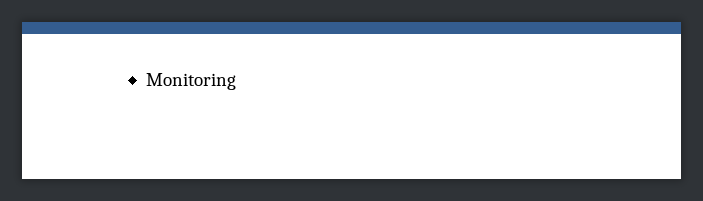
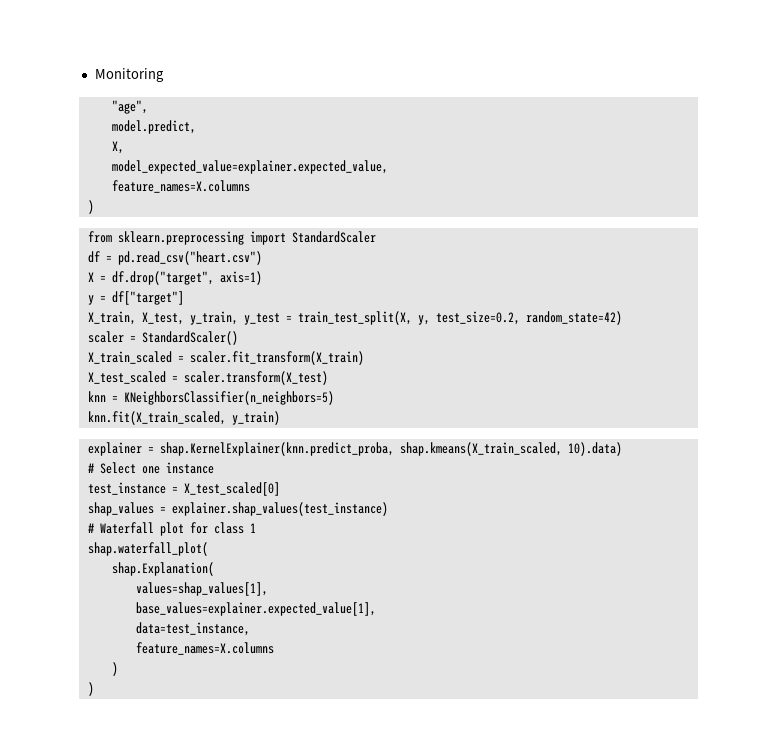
+ "age",
+ model.predict,
+ X,
+ model_expected_value=explainer.expected_value,
+ feature_names=X.columns
+ )
+ from sklearn.preprocessing import StandardScaler
+ df = pd.read_csv("heart.csv")
+ X = df.drop("target", axis=1)
+ y = df["target"]
+ X_train, X_test, y_train, y_test = train_test_split(X, y, test_size=0.2, random_state=42)
+ scaler = StandardScaler()
+ X_train_scaled = scaler.fit_transform(X_train)
+ X_test_scaled = scaler.transform(X_test)
+ knn = KNeighborsClassifier(n_neighbors=5)
+ knn.fit(X_train_scaled, y_train)
+ explainer = shap.KernelExplainer(knn.predict_proba, shap.kmeans(X_train_scaled, 10).data)
+ # Select one instance
+ test_instance = X_test_scaled[0]
+ shap_values = explainer.shap_values(test_instance)
+ # Waterfall plot for class 1
+ shap.waterfall_plot(
+ shap.Explanation(
+ values=shap_values[1],
+ base_values=explainer.expected_value[1],
+ data=test_instance,
+ feature_names=X.columns
+ )
+ )

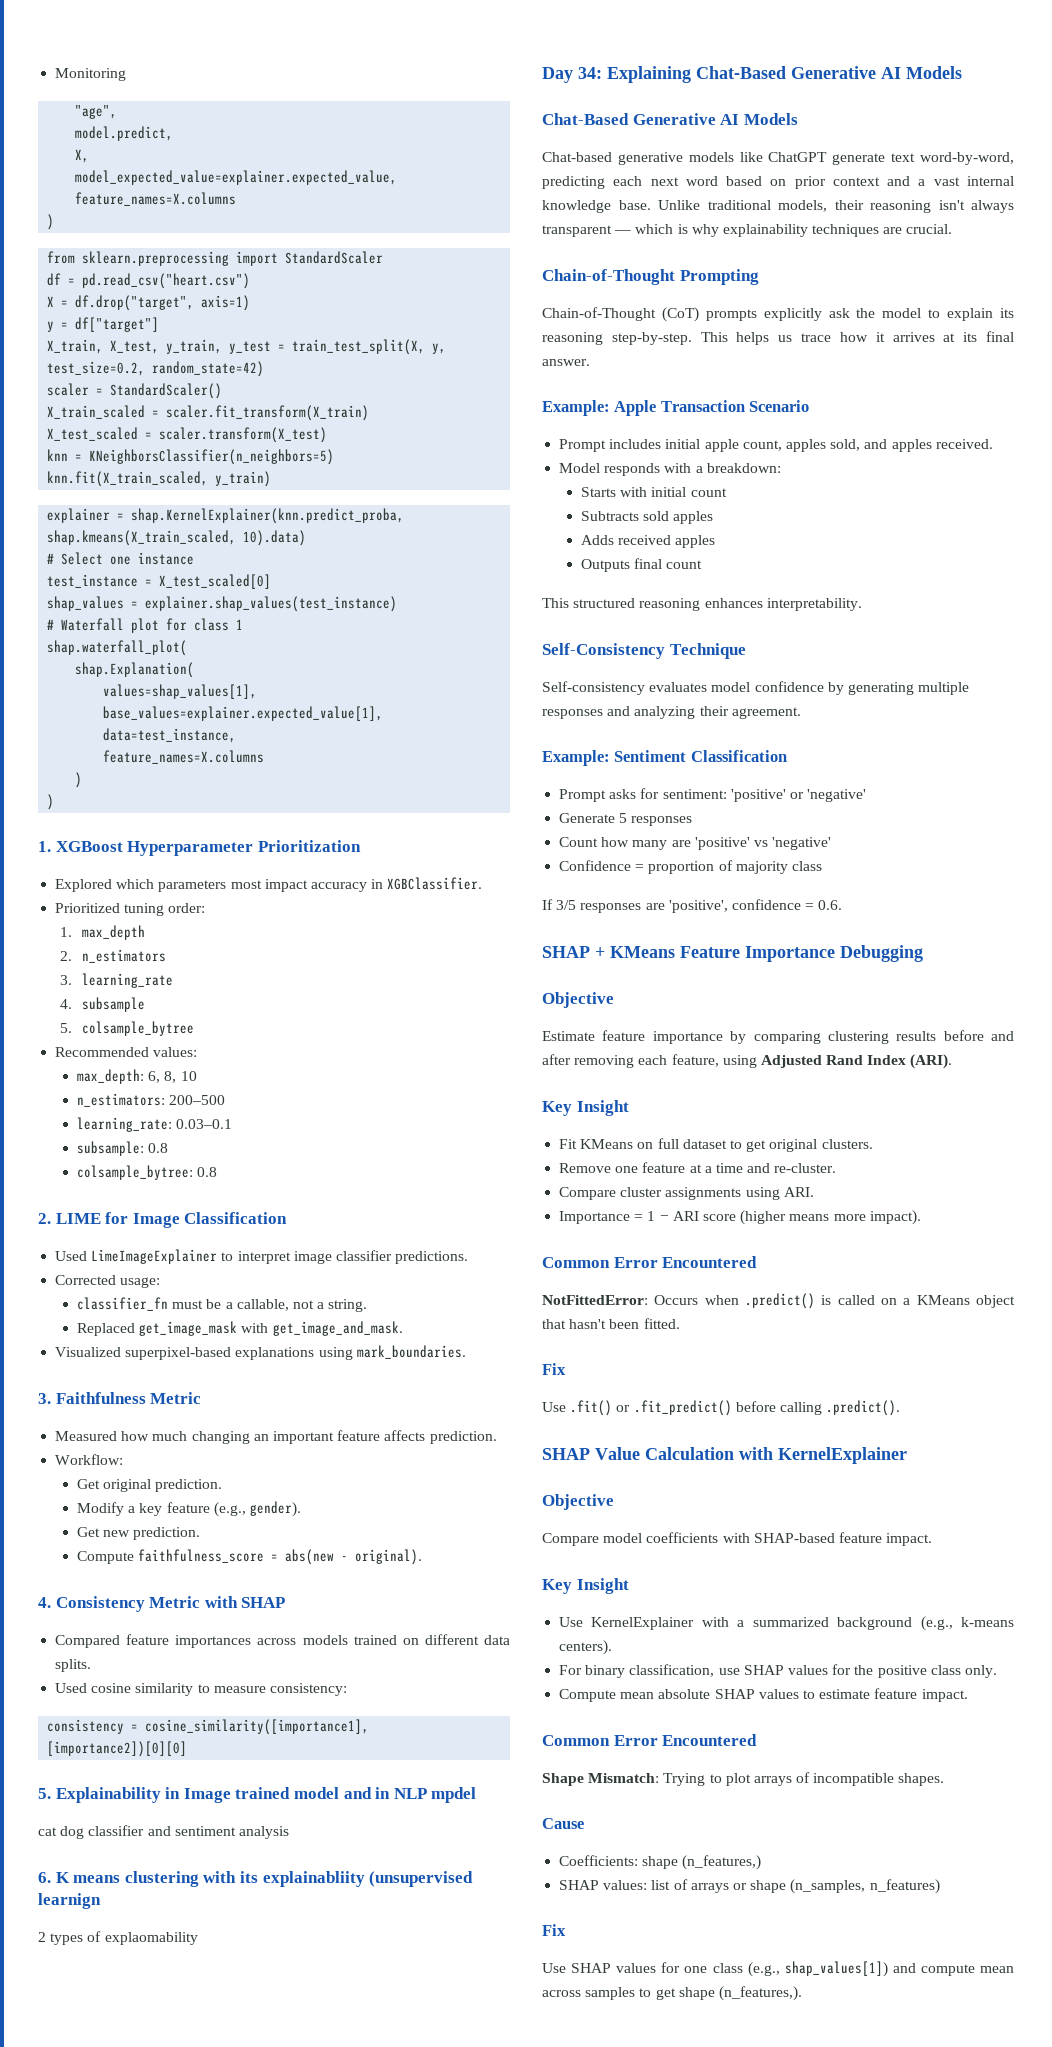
+ 1. XGBoost Hyperparameter Prioritization
+ Explored which parameters most impact accuracy in XGBClassifier.
+ Prioritized tuning order:
+ 1. max_depth
+ 2. n_estimators
+ 3. learning_rate
+ 4. subsample
+ 5. colsample_bytree
+ Recommended values:
+ max_depth: 6, 8, 10
+ n_estimators: 200–500
+ learning_rate: 0.03–0.1
+ subsample: 0.8
+ colsample_bytree: 0.8
+ 2. LIME for Image Classification
+ Used LimeImageExplainer to interpret image classifier predictions.
+ Corrected usage:
+ classifier_fn must be a callable, not a string.
+ Replaced get_image_mask with get_image_and_mask.
+ Visualized superpixel-based explanations using mark_boundaries.
+ 3. Faithfulness Metric
+ Measured how much changing an important feature affects prediction.
+ Workflow:
+ Get original prediction.
+ Modify a key feature (e.g., gender).
+ Get new prediction.
+ Compute faithfulness_score = abs(new - original).
+ 4. Consistency Metric with SHAP
+ Compared feature importances across models trained on different data splits.
+ Used cosine similarity to measure consistency:
+ consistency = cosine_similarity([importance1], [importance2])[0][0]
+ 5. Explainability in Image trained model and in NLP mpdel
+ cat dog classifier and sentiment analysis
+ 6. K means clustering with its explainabliity (unsupervised learnign
+ 2 types of explaomability
+ Day 34: Explaining Chat-Based Generative AI Models
+ Chat-Based Generative AI Models
+ Chat-based generative models like ChatGPT generate text word-by-word, predicting each next word based on prior context and a vast internal knowledge base. Unlike traditional models, their reasoning isn't always transparent — which is why explainability techniques are crucial.
+ Chain-of-Thought Prompting
+ Chain-of-Thought (CoT) prompts explicitly ask the model to explain its reasoning step-by-step. This helps us trace how it arrives at its final answer.
+ Example: Apple Transaction Scenario
+ Prompt includes initial apple count, apples sold, and apples received.
+ Model responds with a breakdown:
+ Starts with initial count
+ Subtracts sold apples
+ Adds received apples
+ Outputs final count
+ This structured reasoning enhances interpretability.
+ Self-Consistency Technique
+ Self-consistency evaluates model confidence by generating multiple responses and analyzing their agreement.
+ Example: Sentiment Classification
+ Prompt asks for sentiment: 'positive' or 'negative'
+ Generate 5 responses
+ Count how many are 'positive' vs 'negative'
+ Confidence = proportion of majority class
+ If 3/5 responses are 'positive', confidence = 0.6.
+ SHAP + KMeans Feature Importance Debugging
+ Objective
+ Estimate feature importance by comparing clustering results before and after removing each feature, using Adjusted Rand Index (ARI).
+ Key Insight
+ Fit KMeans on full dataset to get original clusters.
+ Remove one feature at a time and re-cluster.
+ Compare cluster assignments using ARI.
+ Importance = 1 − ARI score (higher means more impact).
+ Common Error Encountered
+ NotFittedError: Occurs when .predict() is called on a KMeans object that hasn't been fitted.
+ Fix
+ Use .fit() or .fit_predict() before calling .predict().
+ SHAP Value Calculation with KernelExplainer
+ Objective
+ Compare model coefficients with SHAP-based feature impact.
+ Key Insight
+ Use KernelExplainer with a summarized background (e.g., k-means centers).
+ For binary classification, use SHAP values for the positive class only.
+ Compute mean absolute SHAP values to estimate feature impact.
+ Common Error Encountered
+ Shape Mismatch: Trying to plot arrays of incompatible shapes.
+ Cause
+ Coefficients: shape (n_features,)
+ SHAP values: list of arrays or shape (n_samples, n_features)
+ Fix
+ Use SHAP values for one class (e.g., shap_values[1]) and compute mean across samples to get shape (n_features,).

